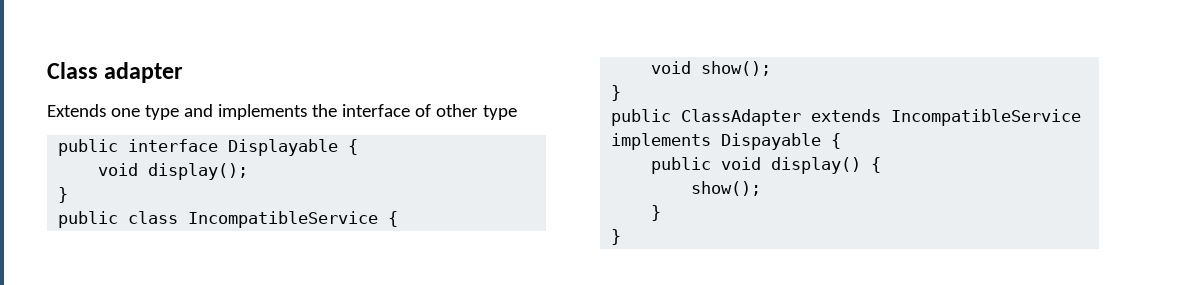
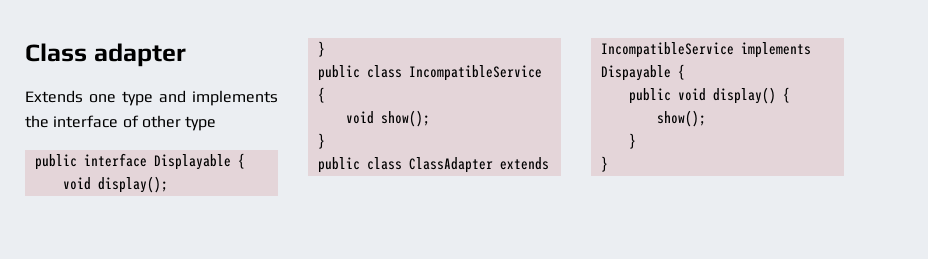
- public ClassAdapter extends IncompatibleService implements Dispayable {
+ public class ClassAdapter extends IncompatibleService implements Dispayable {

